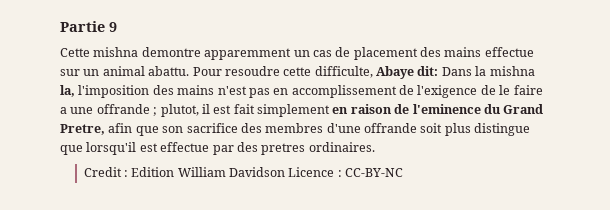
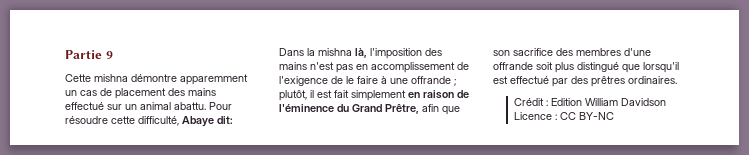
- Cette mishna demontre apparemment un cas de placement des mains effectue sur un animal abattu.
+ Cette mishna démontre apparemment un cas de placement des mains effectué sur un animal abattu.
- Pour resoudre cette difficulte, Abaye dit: Dans la mishna la, l'imposition des mains n'est pas en accomplissement de l'exigence de le faire a une offrande ; plutot, il est fait simplement en raison de l'eminence du Grand Pretre, afin que son sacrifice des membres d'une offrande soit plus distingue que lorsqu'il est effectue par des pretres ordinaires.
+ Pour résoudre cette difficulté, Abaye dit: Dans la mishna là, l'imposition des mains n'est pas en accomplissement de l'exigence de le faire à une offrande ; plutôt, il est fait simplement en raison de l'éminence du Grand Prêtre, afin que son sacrifice des membres d'une offrande soit plus distingué que lorsqu'il est effectué par des prêtres ordinaires.
- Credit : Edition William Davidson Licence : CC-BY-NC
+ Crédit : Edition William Davidson Licence : CC BY-NC

